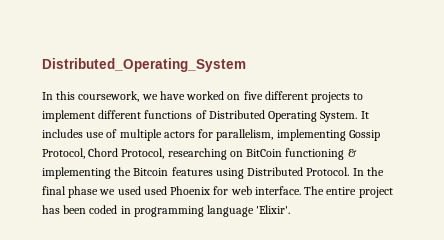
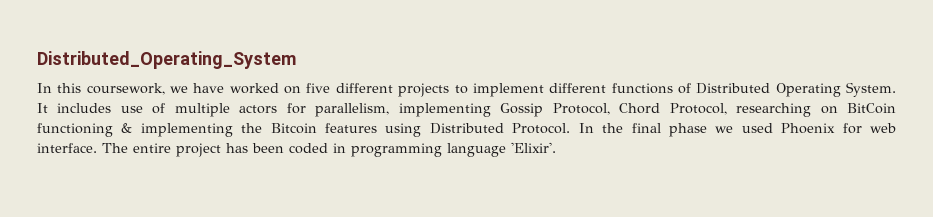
- In the final phase we used used Phoenix for web interface.
+ In the final phase we used Phoenix for web interface.

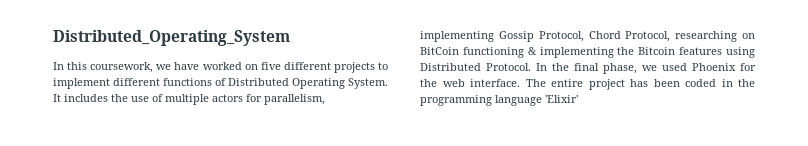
- It includes use of multiple actors for parallelism, implementing Gossip Protocol, Chord Protocol, researching on BitCoin functioning & implementing the Bitcoin features using Distributed Protocol.
+ It includes the use of multiple actors for parallelism, implementing Gossip Protocol, Chord Protocol, researching on BitCoin functioning & implementing the Bitcoin features using Distributed Protocol.
- In the final phase we used Phoenix for web interface.
+ In the final phase, we used Phoenix for the web interface.
- The entire project has been coded in programming language 'Elixir'.
+ The entire project has been coded in the programming language 'Elixir'

